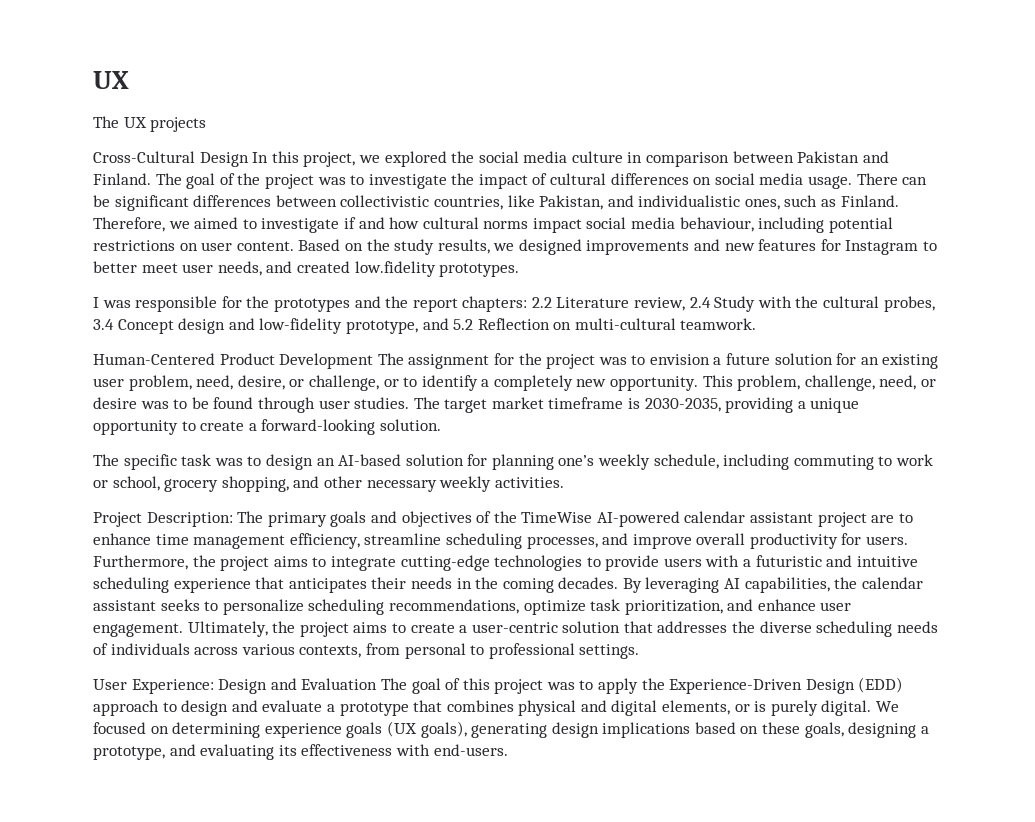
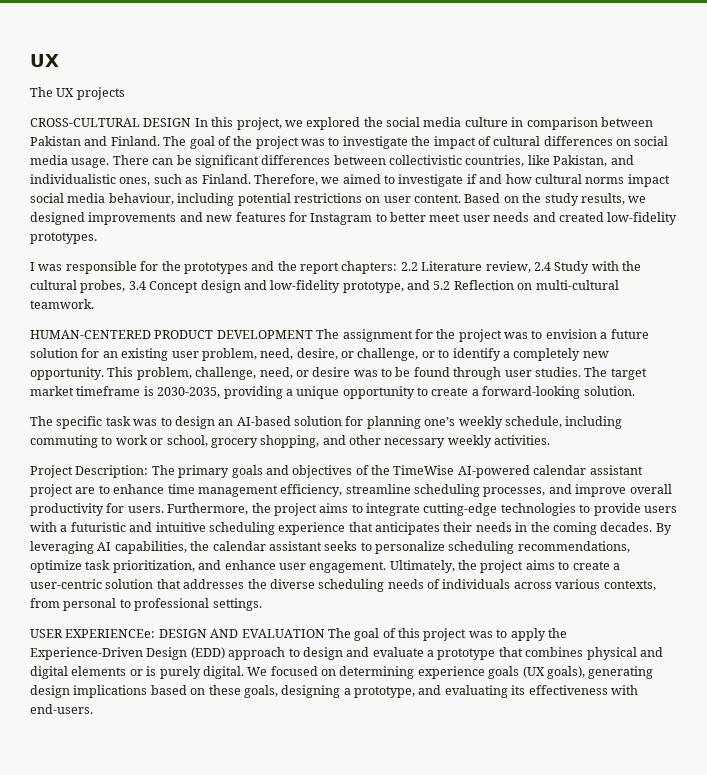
- Cross-Cultural Design In this project, we explored the social media culture in comparison between Pakistan and Finland.
+ CROSS-CULTURAL DESIGN In this project, we explored the social media culture in comparison between Pakistan and Finland.
- Based on the study results, we designed improvements and new features for Instagram to better meet user needs, and created low.fidelity prototypes.
+ Based on the study results, we designed improvements and new features for Instagram to better meet user needs and created low-fidelity prototypes.
- Human-Centered Product Development The assignment for the project was to envision a future solution for an existing user problem, need, desire, or challenge, or to identify a completely new opportunity.
+ HUMAN-CENTERED PRODUCT DEVELOPMENT The assignment for the project was to envision a future solution for an existing user problem, need, desire, or challenge, or to identify a completely new opportunity.
- User Experience: Design and Evaluation The goal of this project was to apply the Experience-Driven Design (EDD) approach to design and evaluate a prototype that combines physical and digital elements, or is purely digital.
+ USER EXPERIENCEe: DESIGN AND EVALUATION The goal of this project was to apply the Experience-Driven Design (EDD) approach to design and evaluate a prototype that combines physical and digital elements or is purely digital.

